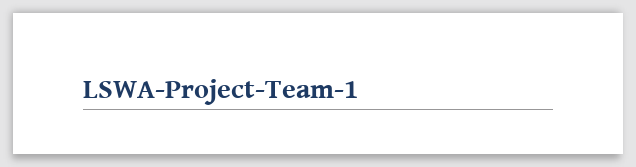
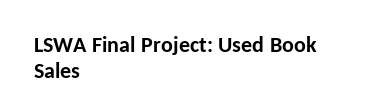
- LSWA-Project-Team-1
+ LSWA Final Project: Used Book Sales

